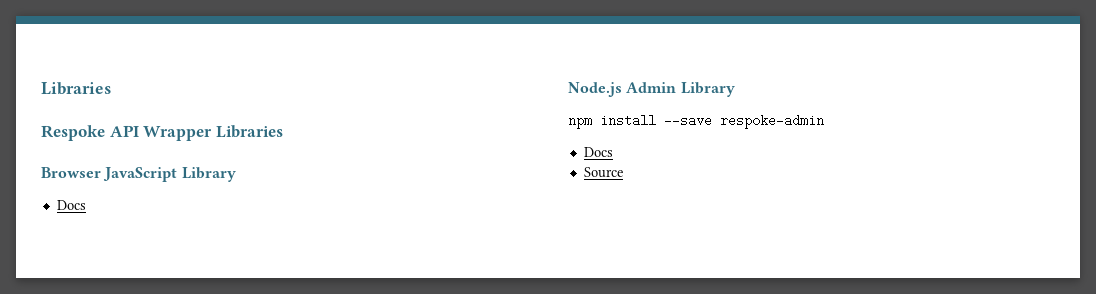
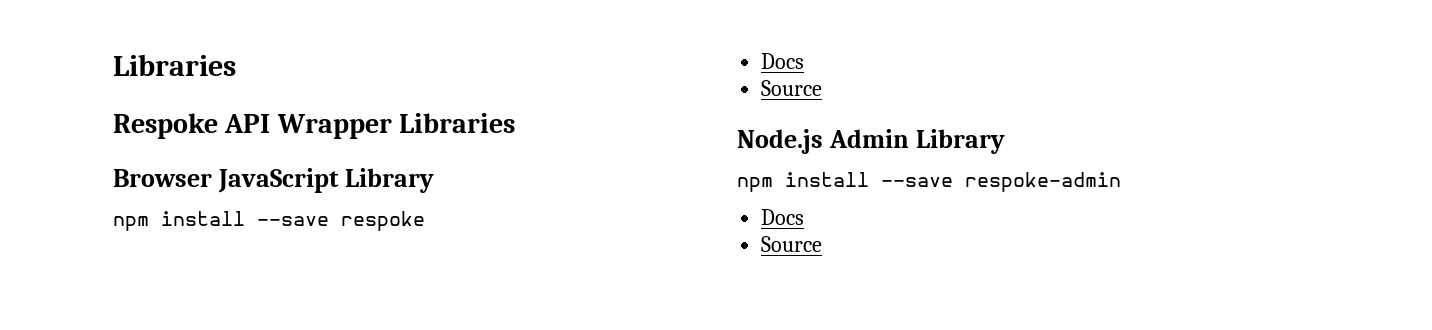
  Browser JavaScript Library
+ npm install --save respoke
  Docs
+ Source

